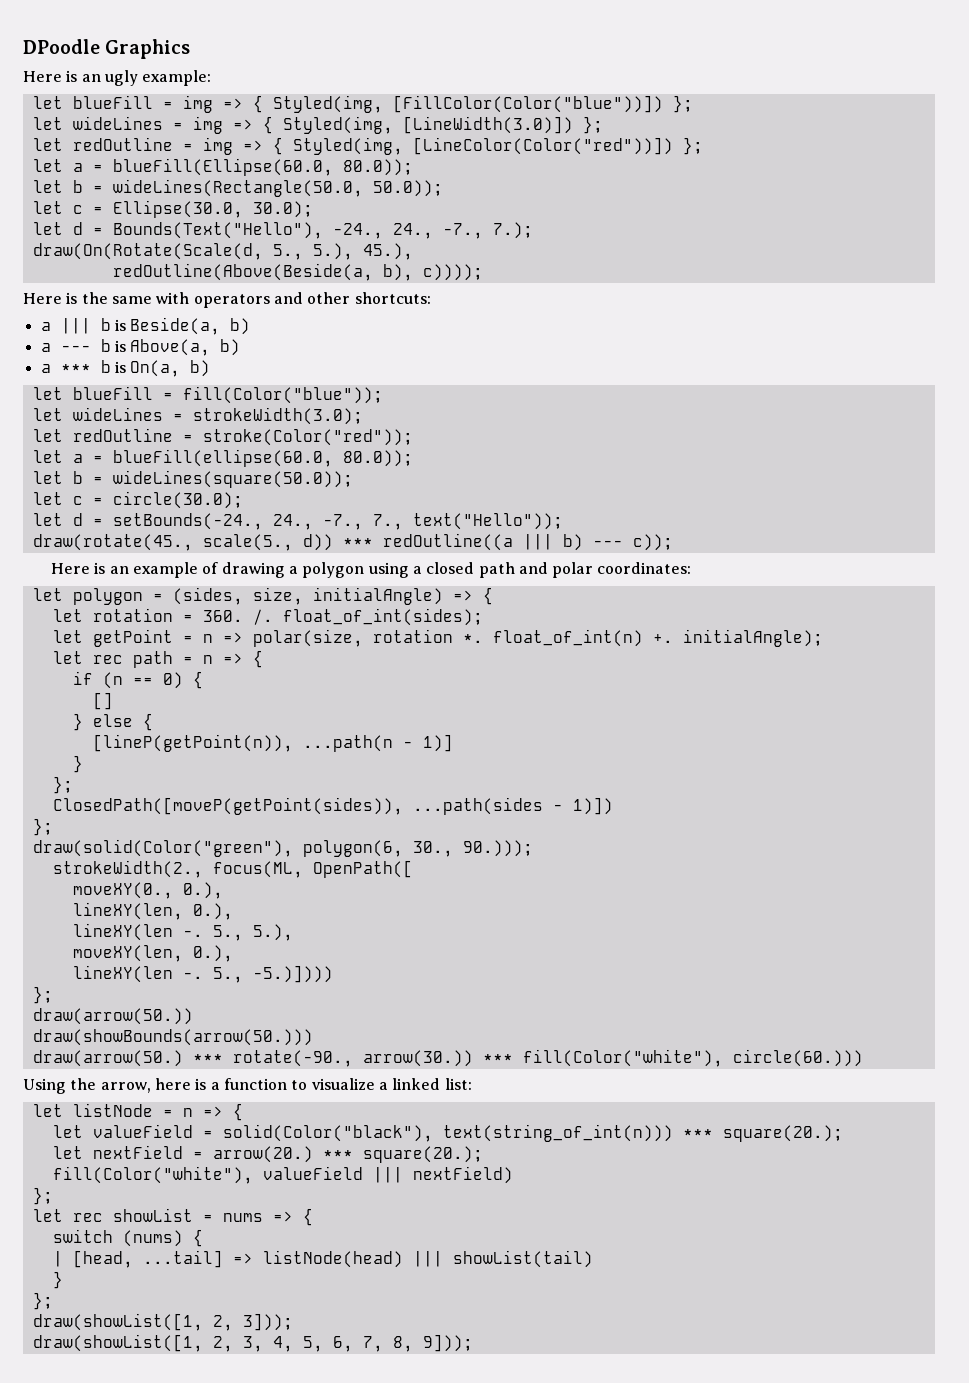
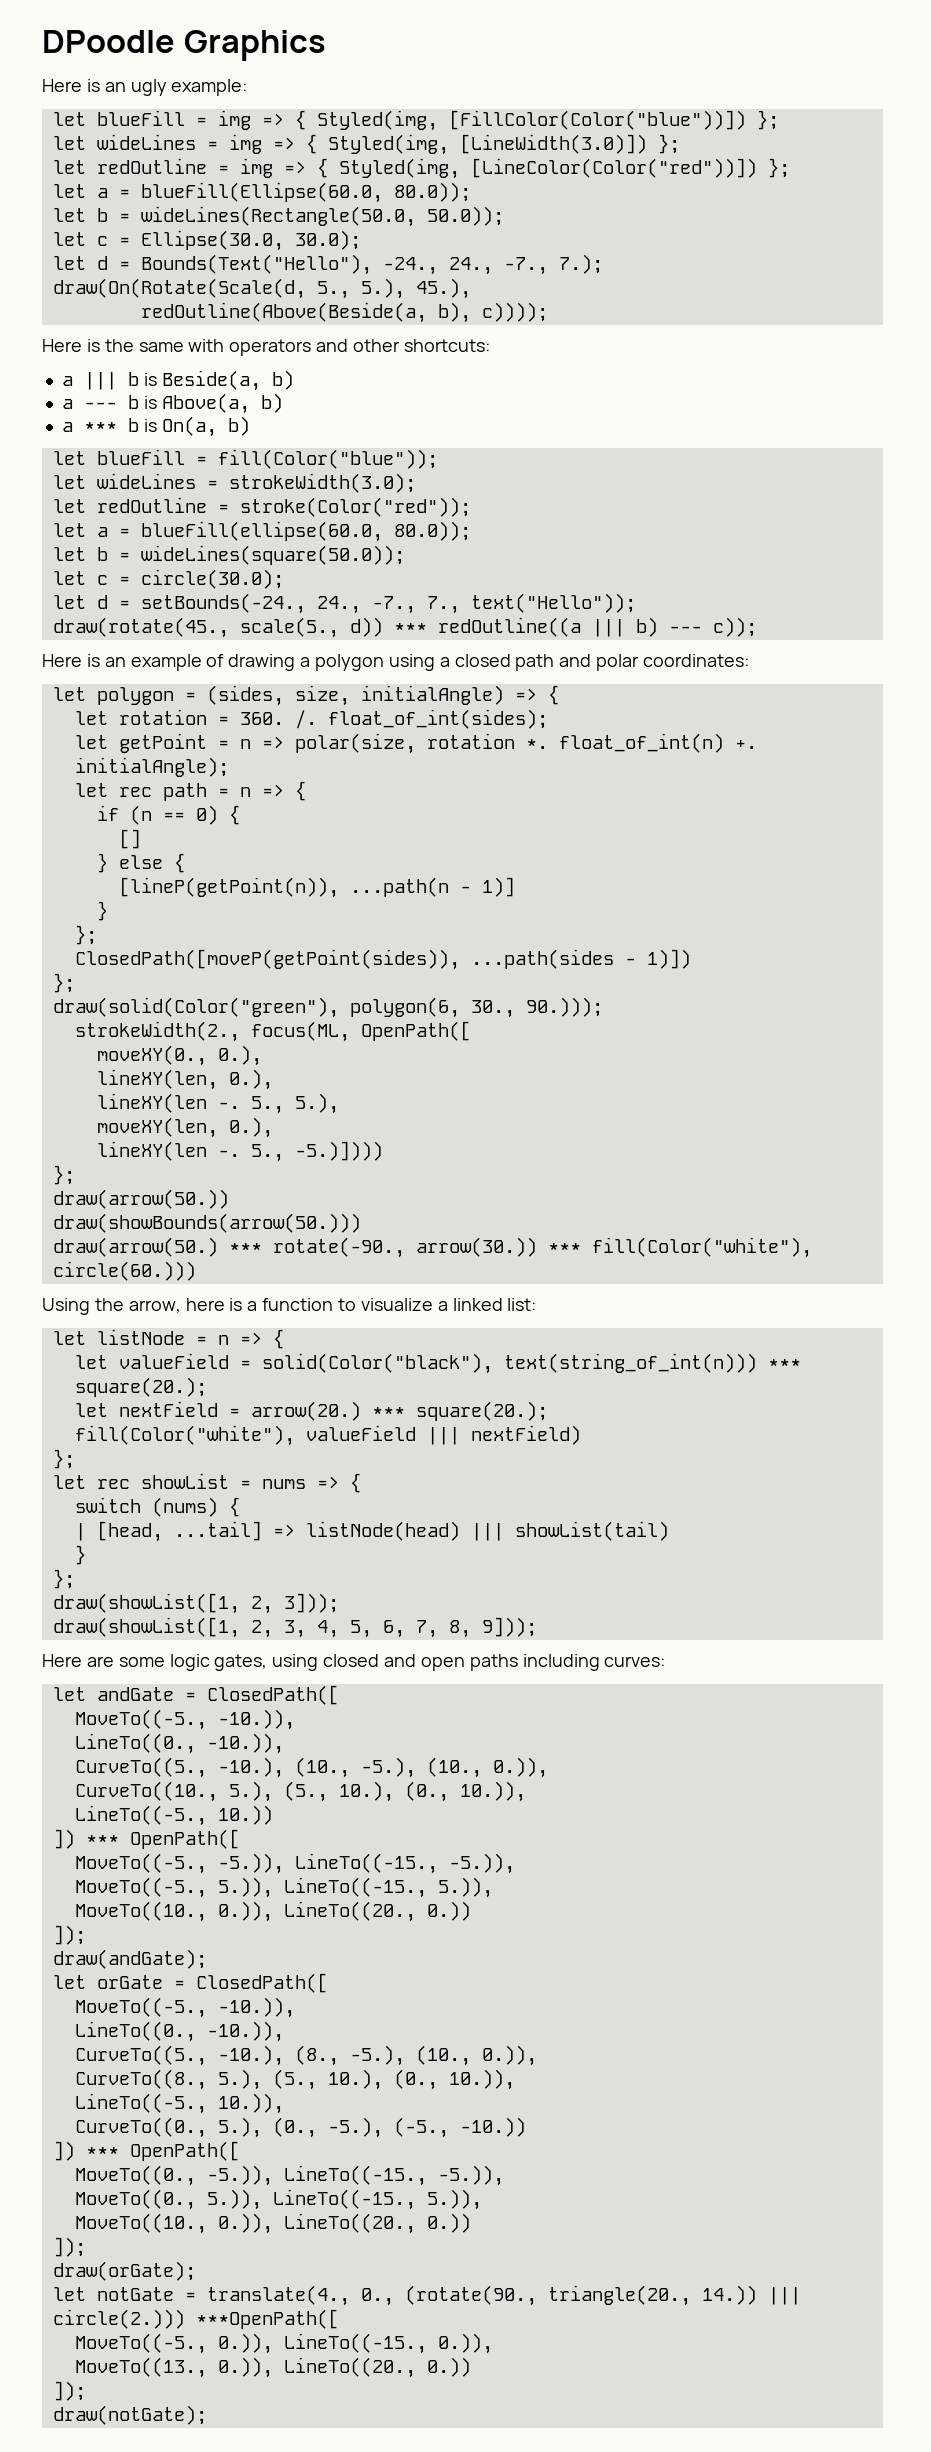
+ Here are some logic gates, using closed and open paths including curves:
+ let andGate = ClosedPath([
+ MoveTo((-5., -10.)),
+ LineTo((0., -10.)),
+ CurveTo((5., -10.), (10., -5.), (10., 0.)),
+ CurveTo((10., 5.), (5., 10.), (0., 10.)),
+ LineTo((-5., 10.))
+ ]) *** OpenPath([
+ MoveTo((-5., -5.)), LineTo((-15., -5.)),
+ MoveTo((-5., 5.)), LineTo((-15., 5.)),
+ MoveTo((10., 0.)), LineTo((20., 0.))
+ ]);
+ draw(andGate);
+ let orGate = ClosedPath([
+ MoveTo((-5., -10.)),
+ LineTo((0., -10.)),
+ CurveTo((5., -10.), (8., -5.), (10., 0.)),
+ CurveTo((8., 5.), (5., 10.), (0., 10.)),
+ LineTo((-5., 10.)),
+ CurveTo((0., 5.), (0., -5.), (-5., -10.))
+ ]) *** OpenPath([
+ MoveTo((0., -5.)), LineTo((-15., -5.)),
+ MoveTo((0., 5.)), LineTo((-15., 5.)),
+ MoveTo((10., 0.)), LineTo((20., 0.))
+ ]);
+ draw(orGate);
+ let notGate = translate(4., 0., (rotate(90., triangle(20., 14.)) ||| circle(2.))) ***OpenPath([
+ MoveTo((-5., 0.)), LineTo((-15., 0.)),
+ MoveTo((13., 0.)), LineTo((20., 0.))
+ ]);
+ draw(notGate);

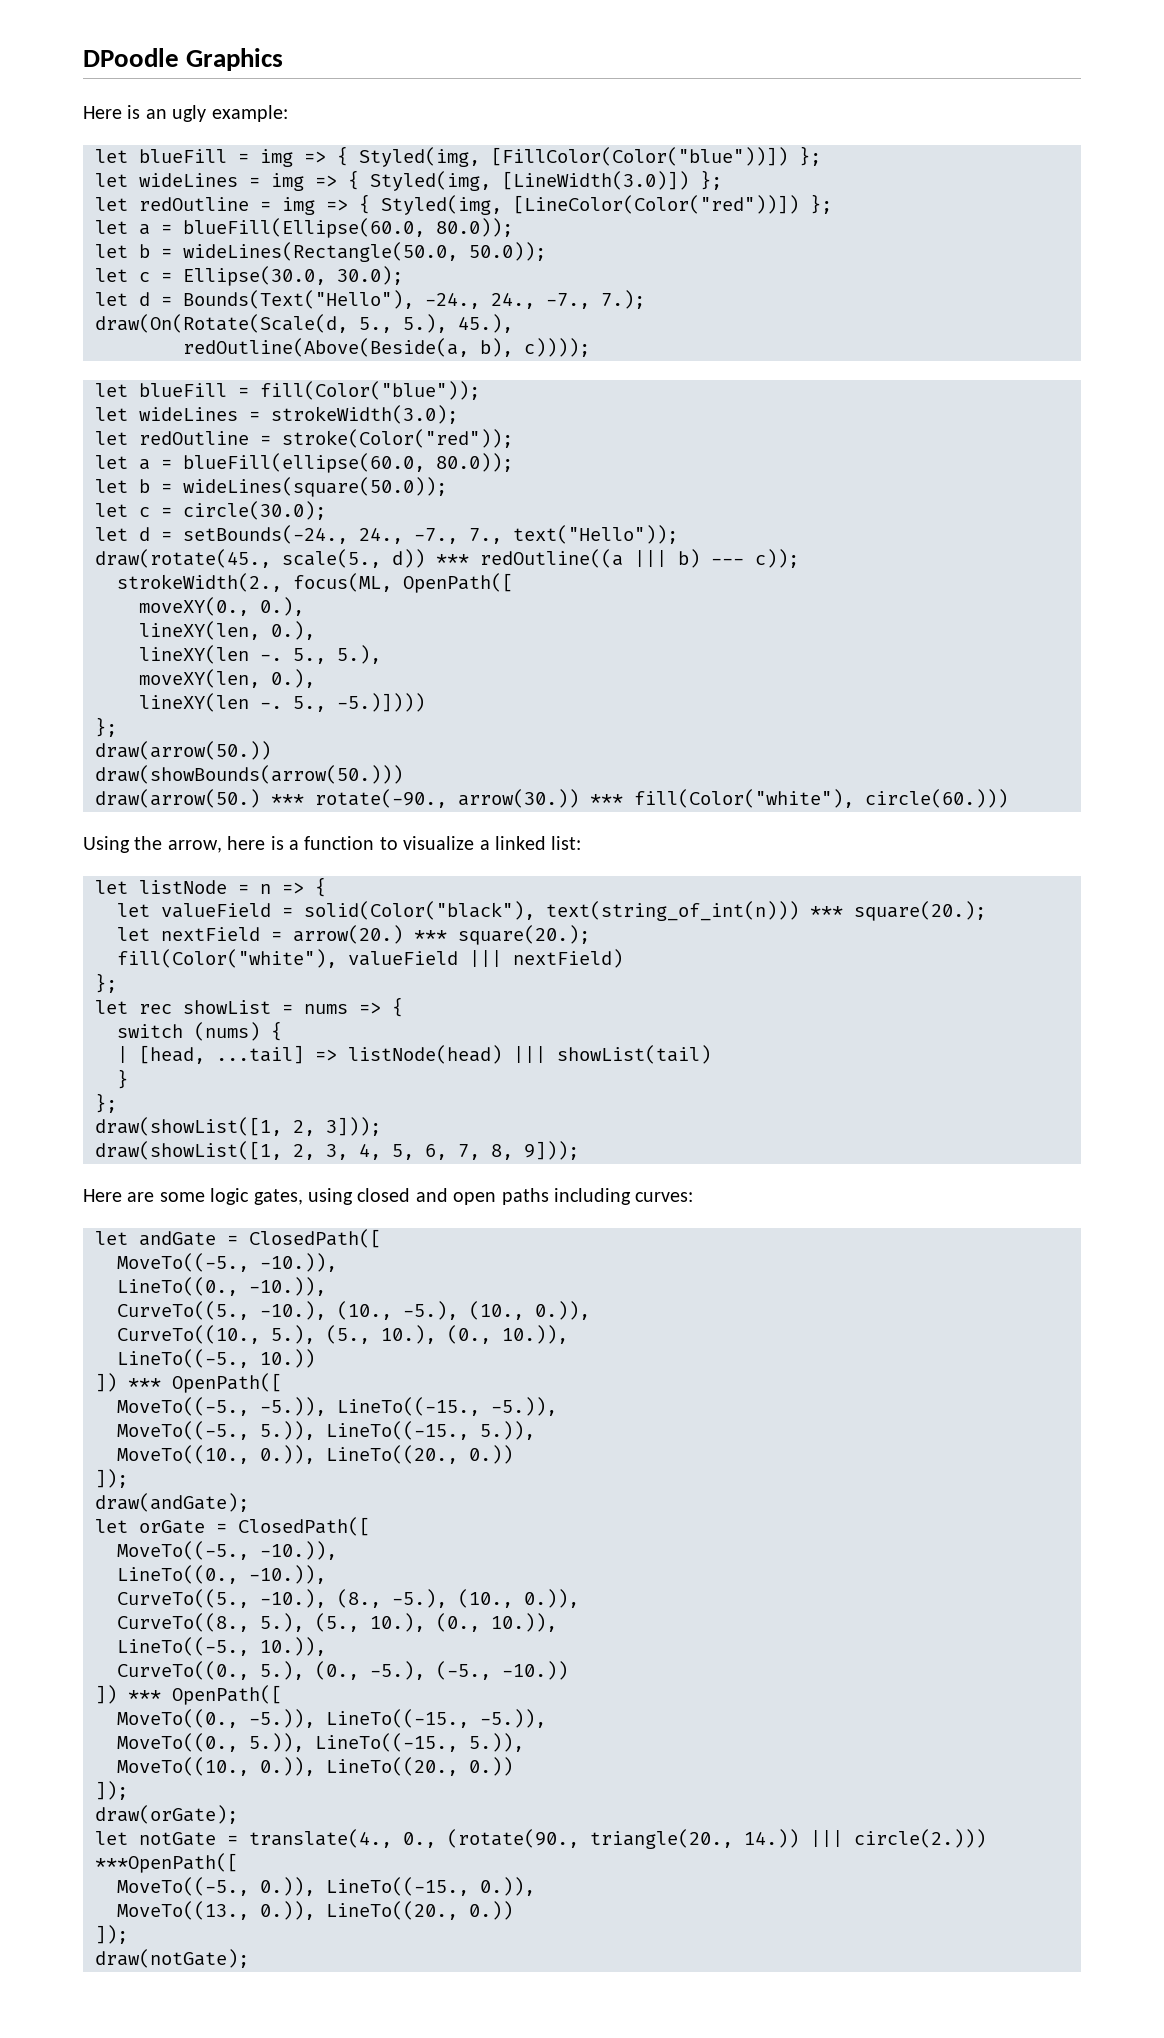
- Here is the same with operators and other shortcuts:
- a ||| b is Beside(a, b)
- a --- b is Above(a, b)
- a *** b is On(a, b)
- Here is an example of drawing a polygon using a closed path and polar coordinates:
- let polygon = (sides, size, initialAngle) => {
- let rotation = 360. /. float_of_int(sides);
- let getPoint = n => polar(size, rotation *. float_of_int(n) +. initialAngle);
- let rec path = n => {
- if (n == 0) {
- []
- } else {
- [lineP(getPoint(n)), ...path(n - 1)]
- }
- };
- ClosedPath([moveP(getPoint(sides)), ...path(sides - 1)])
- };
- draw(solid(Color("green"), polygon(6, 30., 90.)));

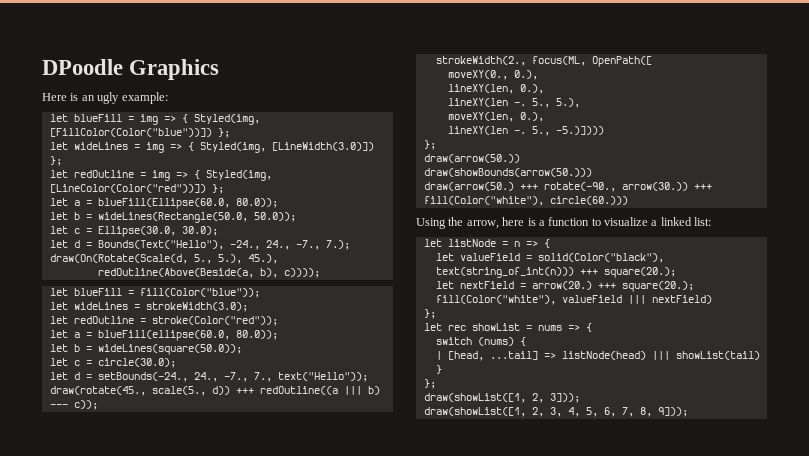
- draw(rotate(45., scale(5., d)) *** redOutline((a ||| b) --- c));
+ draw(rotate(45., scale(5., d)) +++ redOutline((a ||| b) --- c));
- *** rotate(-90., arrow(30.))
+ +++ rotate(-90., arrow(30.))
- *** fill(Color("white"), circle(60.)))
+ +++ fill(Color("white"), circle(60.)))
- let valueField = solid(Color("black"), text(string_of_int(n))) *** square(20.);
+ let valueField = solid(Color("black"), text(string_of_int(n))) +++ square(20.);
- let nextField = arrow(20.) *** square(20.);
+ let nextField = arrow(20.) +++ square(20.);
- Here are some logic gates, using closed and open paths including curves:
- let andGate = ClosedPath([
- MoveTo((-5., -10.)),
- LineTo((0., -10.)),
- CurveTo((5., -10.), (10., -5.), (10., 0.)),
- CurveTo((10., 5.), (5., 10.), (0., 10.)),
- LineTo((-5., 10.))
- ]) *** OpenPath([
- MoveTo((-5., -5.)), LineTo((-15., -5.)),
- MoveTo((-5., 5.)), LineTo((-15., 5.)),
- MoveTo((10., 0.)), LineTo((20., 0.))
- ]);
- draw(andGate);
- let orGate = ClosedPath([
- MoveTo((-5., -10.)),
- LineTo((0., -10.)),
- CurveTo((5., -10.), (8., -5.), (10., 0.)),
- CurveTo((8., 5.), (5., 10.), (0., 10.)),
- LineTo((-5., 10.)),
- CurveTo((0., 5.), (0., -5.), (-5., -10.))
- ]) *** OpenPath([
- MoveTo((0., -5.)), LineTo((-15., -5.)),
- MoveTo((0., 5.)), LineTo((-15., 5.)),
- MoveTo((10., 0.)), LineTo((20., 0.))
- ]);
- draw(orGate);
- let notGate = translate(4., 0., (rotate(90., triangle(20., 14.)) ||| circle(2.))) ***OpenPath([
- MoveTo((-5., 0.)), LineTo((-15., 0.)),
- MoveTo((13., 0.)), LineTo((20., 0.))
- ]);
- draw(notGate);

